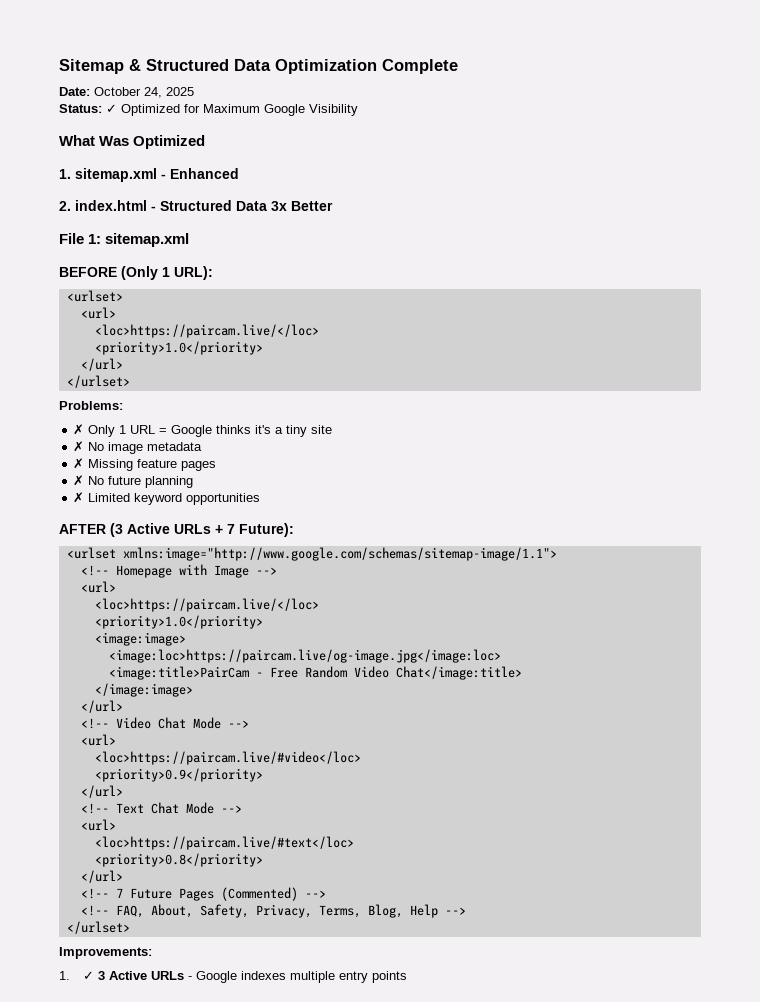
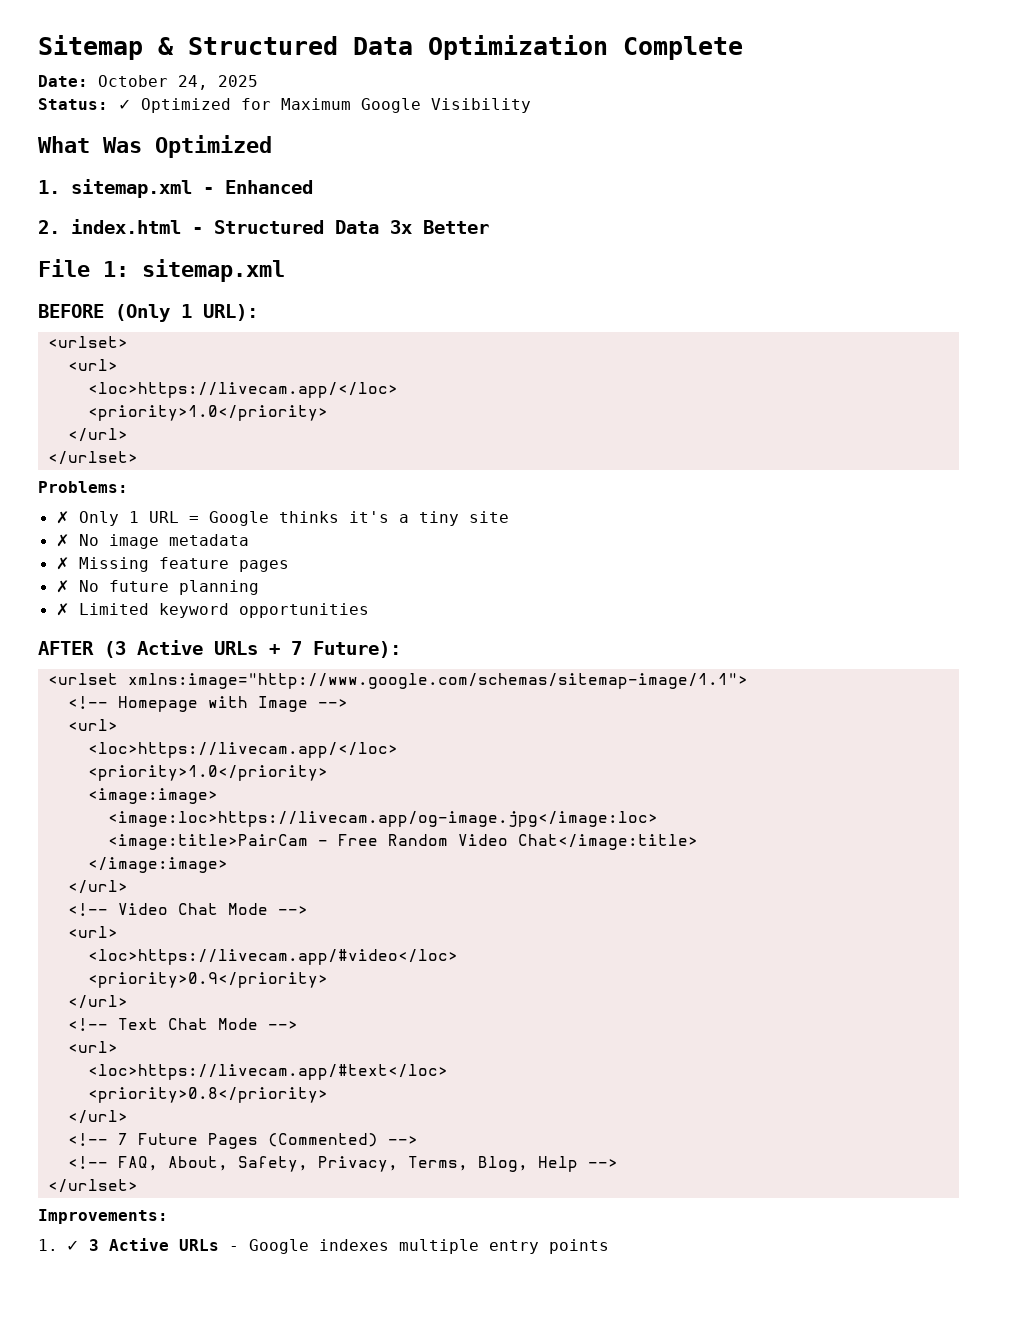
  <urlset>
  <url>
- <loc>https://paircam.live/</loc>
+ <loc>https://livecam.app/</loc>
  <!-- Homepage with Image -->
  <url>
- <loc>https://paircam.live/</loc>
+ <loc>https://livecam.app/</loc>
- <image:loc>https://paircam.live/og-image.jpg</image:loc>
+ <image:loc>https://livecam.app/og-image.jpg</image:loc>
- <loc>https://paircam.live/#video</loc>
+ <loc>https://livecam.app/#video</loc>
- <loc>https://paircam.live/#text</loc>
+ <loc>https://livecam.app/#text</loc>

